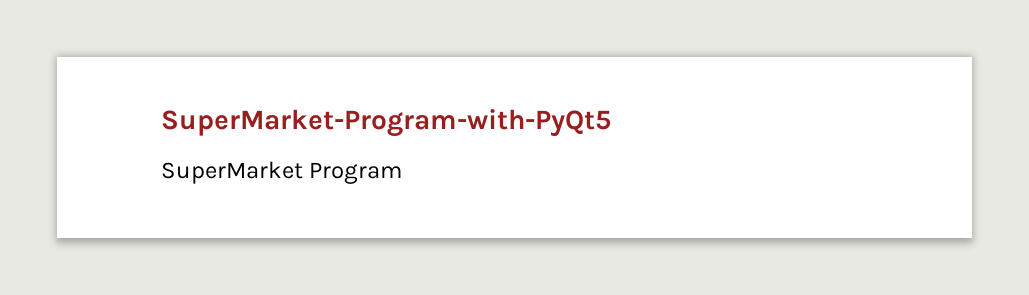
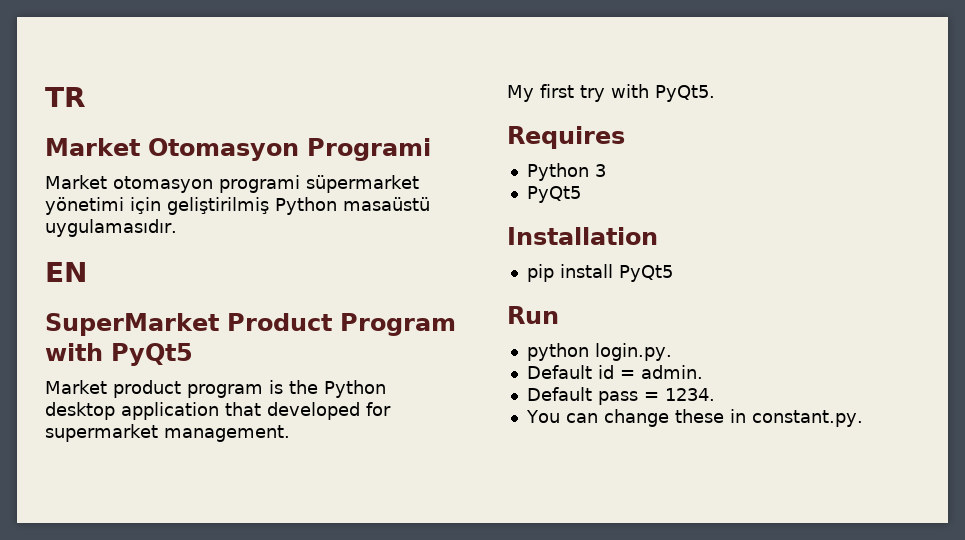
- SuperMarket-Program-with-PyQt5
- SuperMarket Program
+ TR
+ Market Otomasyon Programi
+ Market otomasyon programi süpermarket yönetimi için geliştirilmiş Python masaüstü uygulamasıdır.
+ EN
+ SuperMarket Product Program with PyQt5
+ Market product program is the Python desktop application that developed for supermarket management.
+ My first try with PyQt5.
+ Requires
+ Python 3
+ PyQt5
+ Installation
+ pip install PyQt5
+ Run
+ python login.py.
+ Default id = admin.
+ Default pass = 1234.
+ You can change these in constant.py.

